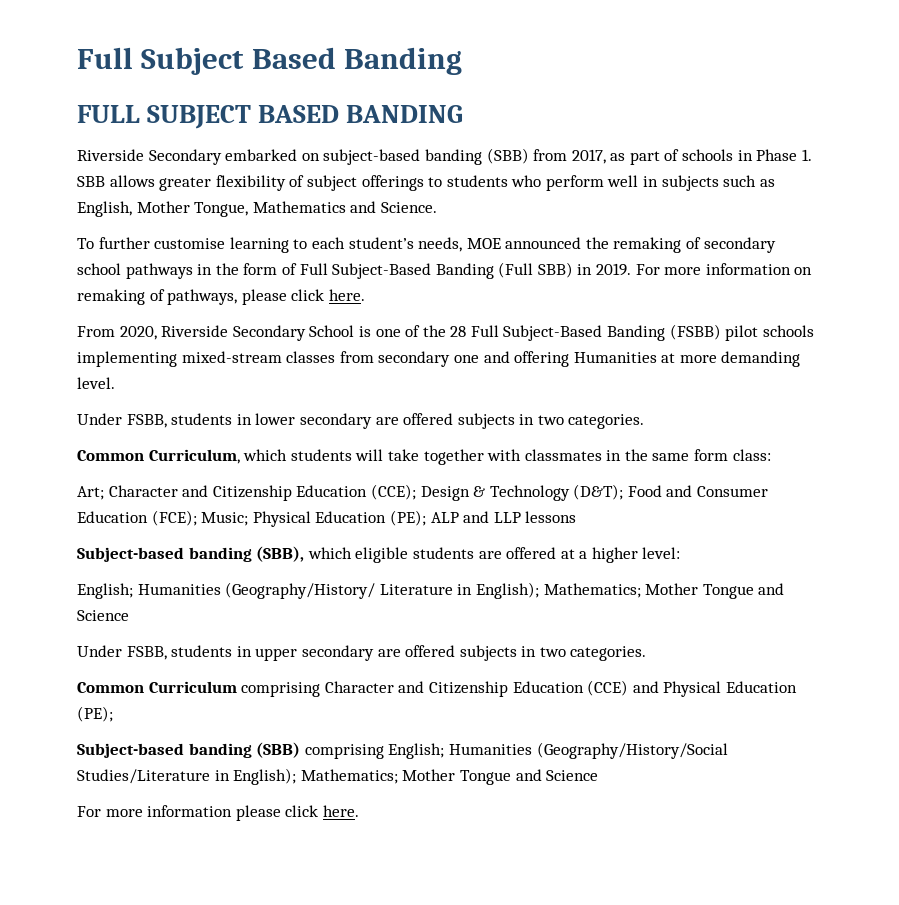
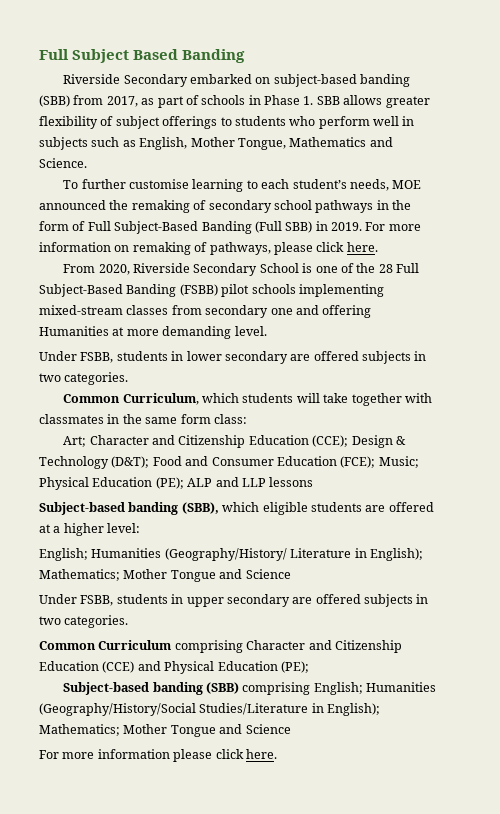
- FULL SUBJECT BASED BANDING

